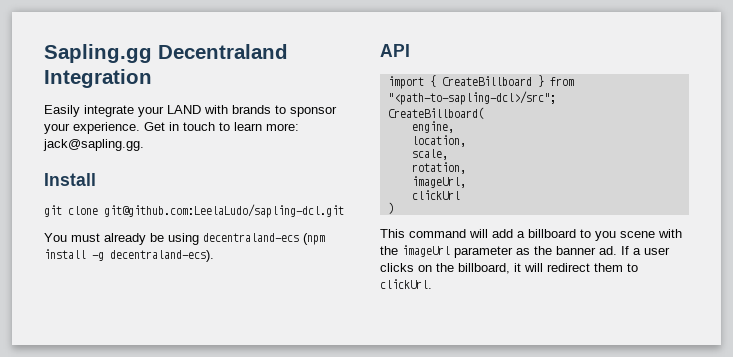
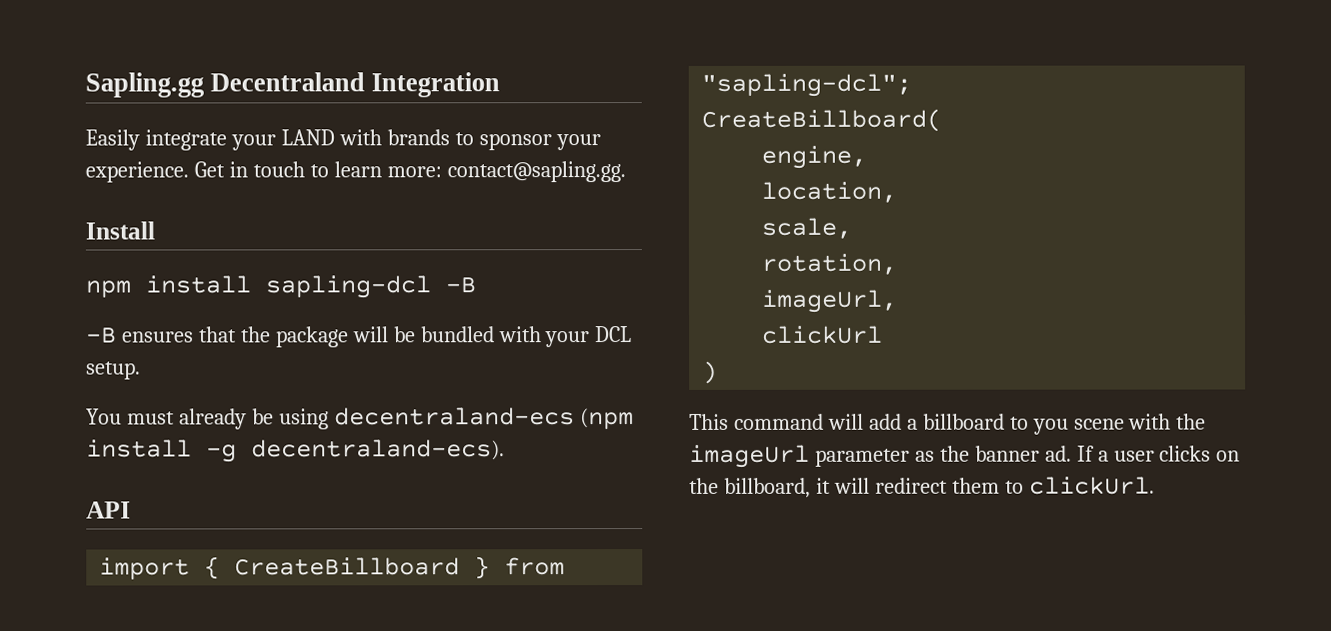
- Get in touch to learn more: jack@sapling.gg.
+ Get in touch to learn more: contact@sapling.gg.
- git clone git@github.com:LeelaLudo/sapling-dcl.git
+ npm install sapling-dcl -B
+ -B ensures that the package will be bundled with your DCL setup.
- import { CreateBillboard } from "<path-to-sapling-dcl>/src";
+ import { CreateBillboard } from "sapling-dcl";

